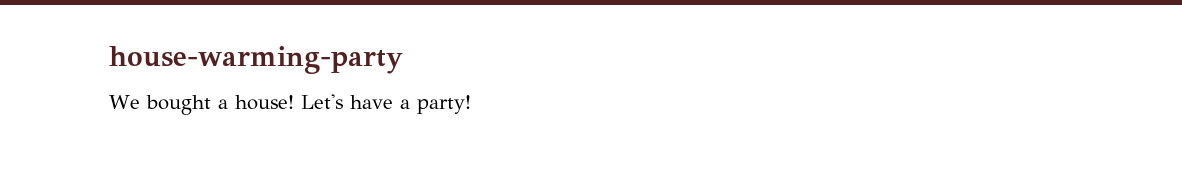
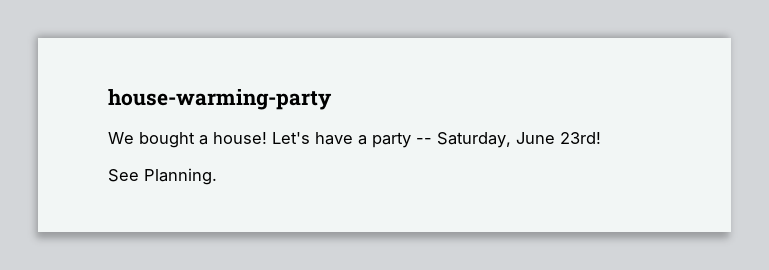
- Let's have a party!
+ Let's have a party -- Saturday, June 23rd!
+ See Planning.

